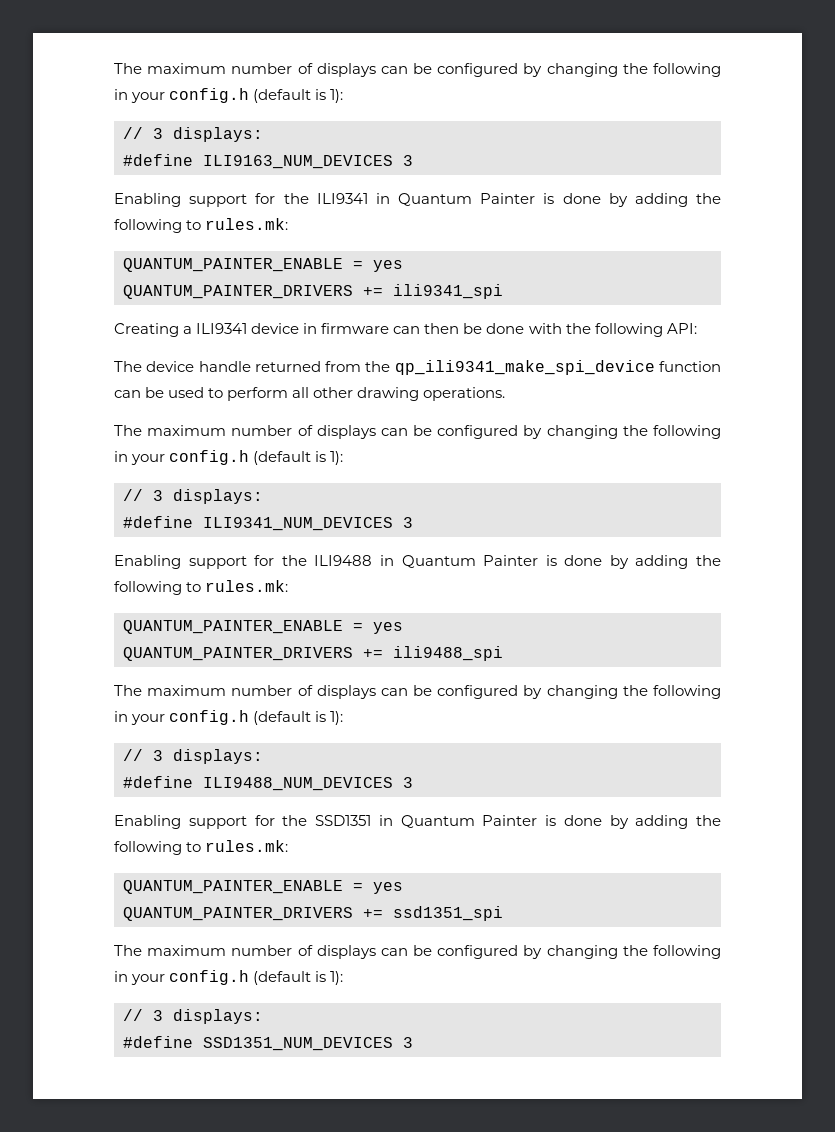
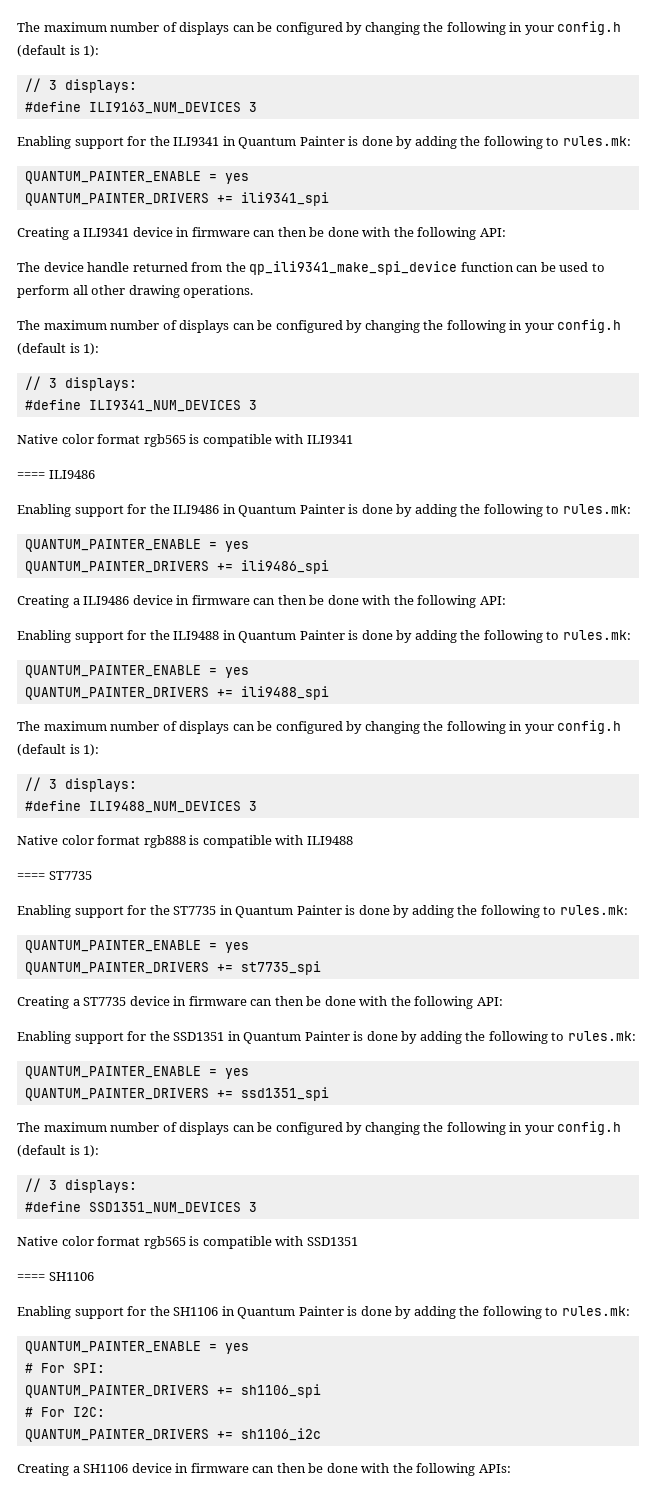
+ Native color format rgb565 is compatible with ILI9341
+ ==== ILI9486
+ Enabling support for the ILI9486 in Quantum Painter is done by adding the following to rules.mk:
+ QUANTUM_PAINTER_ENABLE = yes
+ QUANTUM_PAINTER_DRIVERS += ili9486_spi
+ Creating a ILI9486 device in firmware can then be done with the following API:
+ Native color format rgb888 is compatible with ILI9488
+ ==== ST7735
+ Enabling support for the ST7735 in Quantum Painter is done by adding the following to rules.mk:
+ QUANTUM_PAINTER_ENABLE = yes
+ QUANTUM_PAINTER_DRIVERS += st7735_spi
+ Creating a ST7735 device in firmware can then be done with the following API:
+ Native color format rgb565 is compatible with SSD1351
+ ==== SH1106
+ Enabling support for the SH1106 in Quantum Painter is done by adding the following to rules.mk:
+ QUANTUM_PAINTER_ENABLE = yes
+ # For SPI:
+ QUANTUM_PAINTER_DRIVERS += sh1106_spi
+ # For I2C:
+ QUANTUM_PAINTER_DRIVERS += sh1106_i2c
+ Creating a SH1106 device in firmware can then be done with the following APIs:

